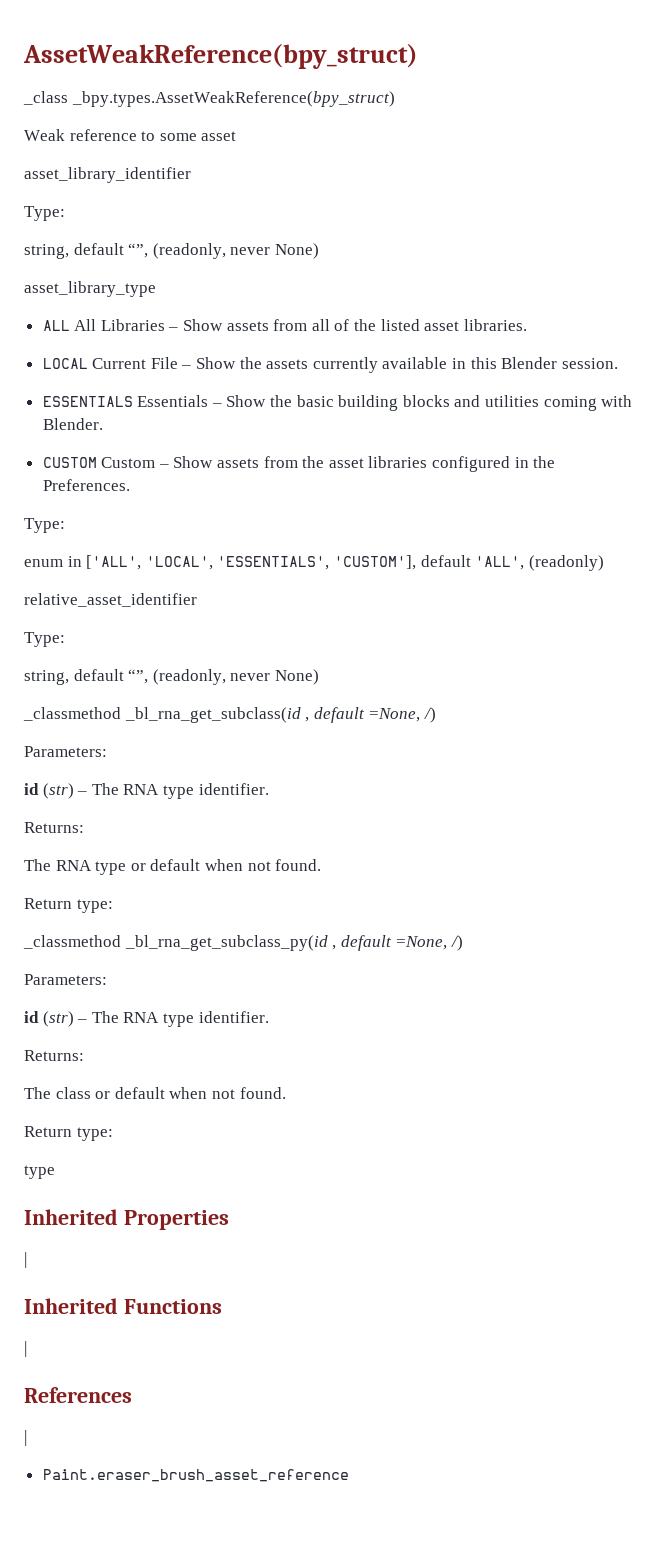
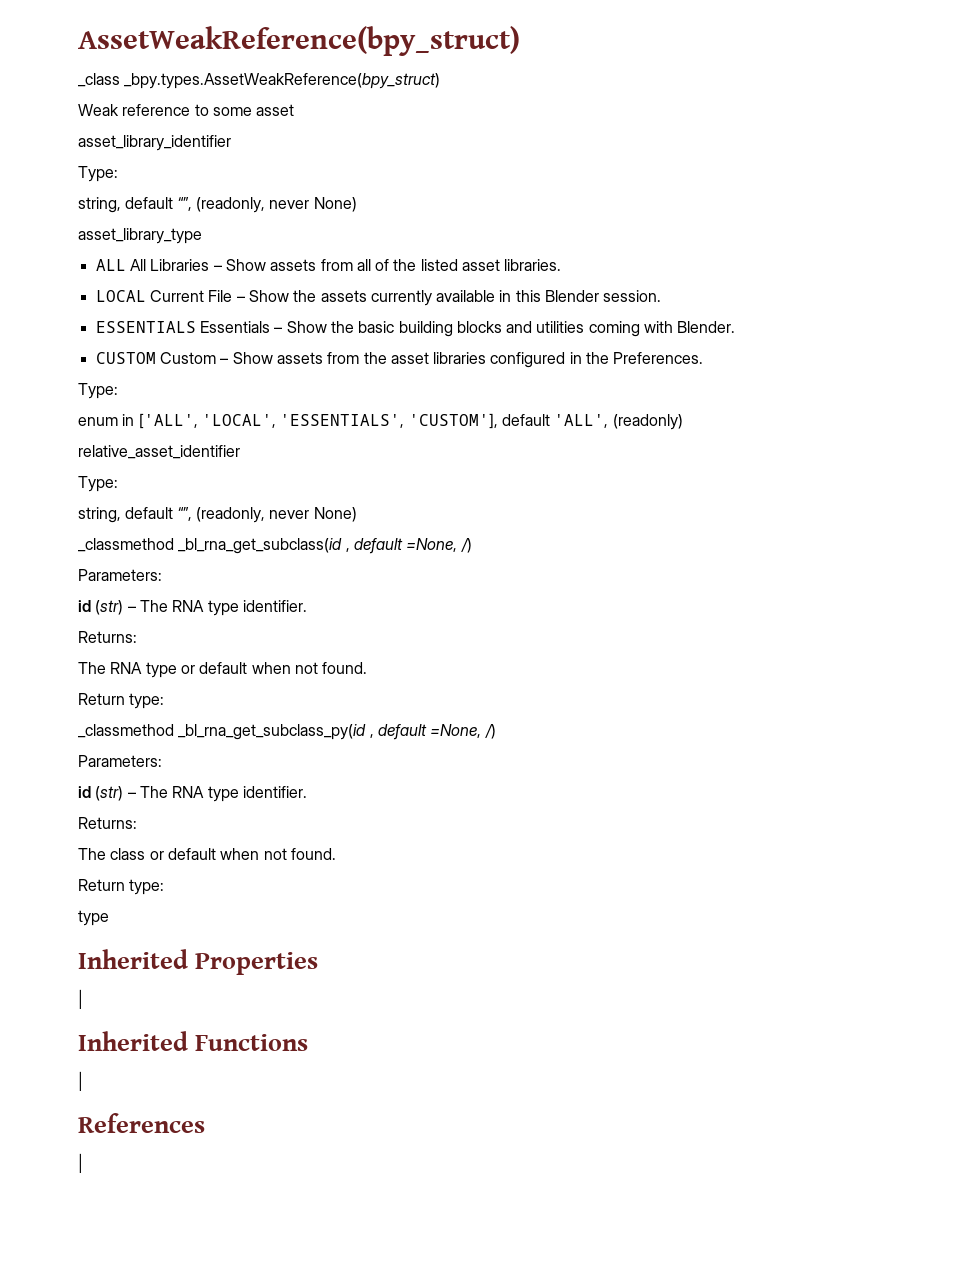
- Paint.eraser_brush_asset_reference

